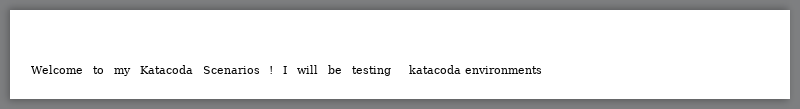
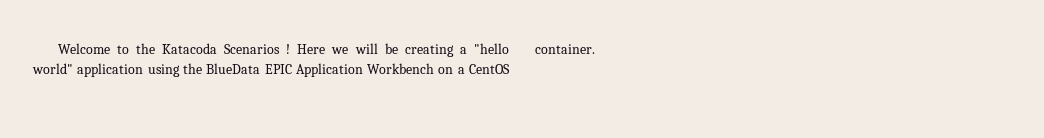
- Welcome to my Katacoda Scenarios !
+ Welcome to the Katacoda Scenarios !
- I will be testing katacoda environments
+ Here we will be creating a "hello world" application using the BlueData EPIC Application Workbench on a CentOS container.

